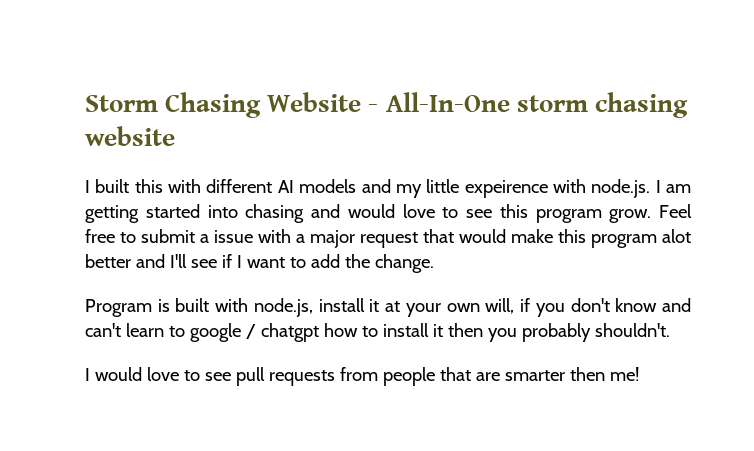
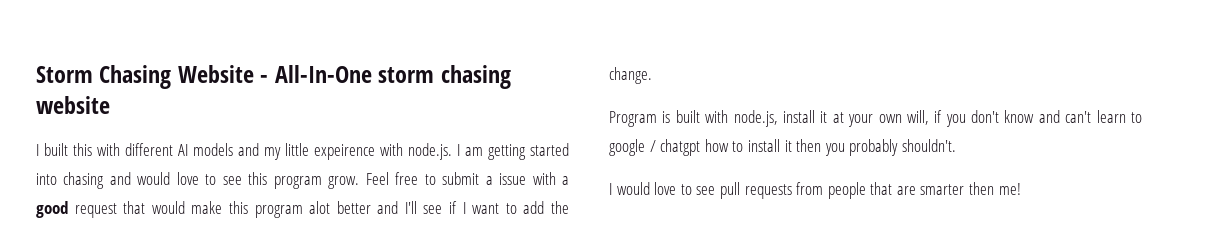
- Feel free to submit a issue with a major request that would make this program alot better and I'll see if I want to add the change.
+ Feel free to submit a issue with a good request that would make this program alot better and I'll see if I want to add the change.

